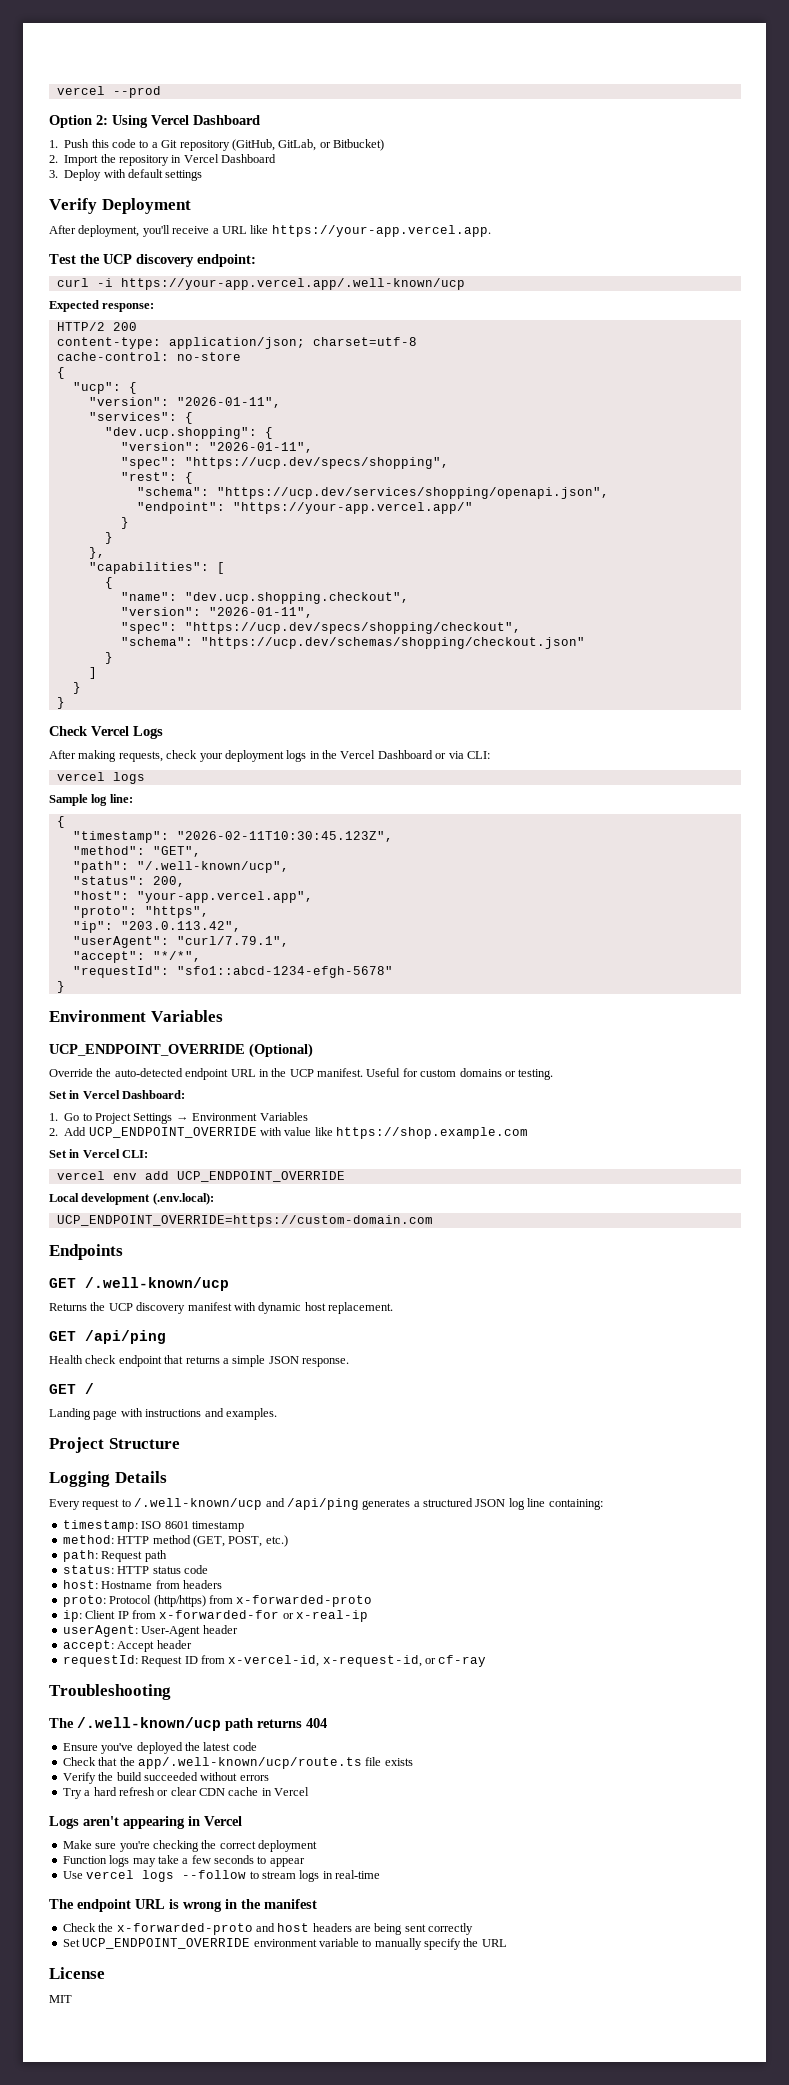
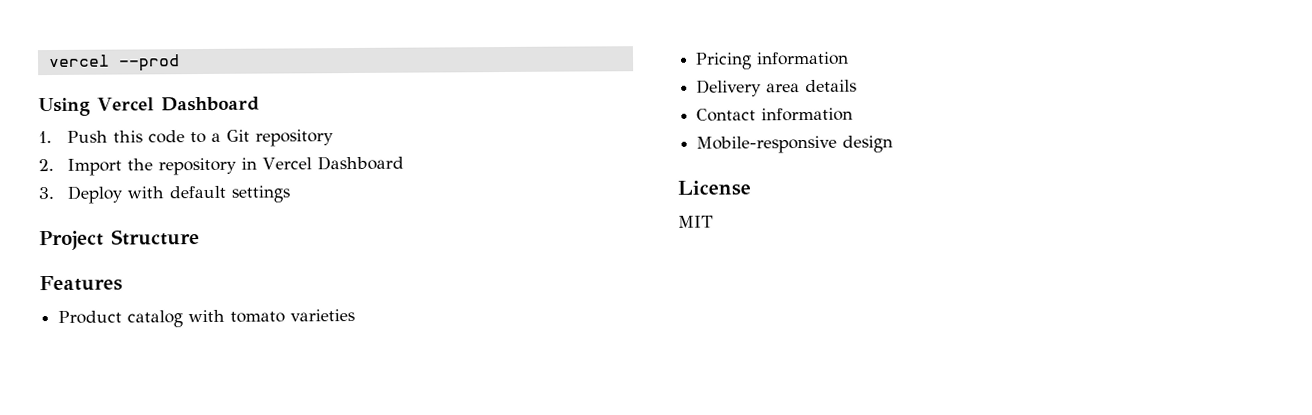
- Option 2: Using Vercel Dashboard
+ Using Vercel Dashboard
- 1. Push this code to a Git repository (GitHub, GitLab, or Bitbucket)
+ 1. Push this code to a Git repository
- Verify Deployment
- After deployment, you'll receive a URL like https://your-app.vercel.app.
- Test the UCP discovery endpoint:
- curl -i https://your-app.vercel.app/.well-known/ucp
- Expected response:
- HTTP/2 200
- content-type: application/json; charset=utf-8
- cache-control: no-store
- {
- "ucp": {
- "version": "2026-01-11",
- "services": {
- "dev.ucp.shopping": {
- "version": "2026-01-11",
- "spec": "https://ucp.dev/specs/shopping",
- "rest": {
- "schema": "https://ucp.dev/services/shopping/openapi.json",
- "endpoint": "https://your-app.vercel.app/"
- }
- }
- },
- "capabilities": [
- {
- "name": "dev.ucp.shopping.checkout",
- "version": "2026-01-11",
- "spec": "https://ucp.dev/specs/shopping/checkout",
- "schema": "https://ucp.dev/schemas/shopping/checkout.json"
- }
- ]
- }
- }
- Check Vercel Logs
- After making requests, check your deployment logs in the Vercel Dashboard or via CLI:
- vercel logs
- Sample log line:
- {
- "timestamp": "2026-02-11T10:30:45.123Z",
- "method": "GET",
- "path": "/.well-known/ucp",
- "status": 200,
- "host": "your-app.vercel.app",
- "proto": "https",
- "ip": "203.0.113.42",
- "userAgent": "curl/7.79.1",
- "accept": "*/*",
- "requestId": "sfo1::abcd-1234-efgh-5678"
- }
- Environment Variables
- UCP_ENDPOINT_OVERRIDE (Optional)
- Override the auto-detected endpoint URL in the UCP manifest. Useful for custom domains or testing.
- Set in Vercel Dashboard:
- 1. Go to Project Settings → Environment Variables
- 2. Add UCP_ENDPOINT_OVERRIDE with value like https://shop.example.com
- Set in Vercel CLI:
- vercel env add UCP_ENDPOINT_OVERRIDE
- Local development (.env.local):
- UCP_ENDPOINT_OVERRIDE=https://custom-domain.com
- Endpoints
- GET /.well-known/ucp
- Returns the UCP discovery manifest with dynamic host replacement.
- GET /api/ping
- Health check endpoint that returns a simple JSON response.
- GET /
- Landing page with instructions and examples.
  Project Structure
- Logging Details
- Every request to /.well-known/ucp and /api/ping generates a structured JSON log line containing:
- timestamp: ISO 8601 timestamp
- method: HTTP method (GET, POST, etc.)
- path: Request path
- status: HTTP status code
- host: Hostname from headers
- proto: Protocol (http/https) from x-forwarded-proto
- ip: Client IP from x-forwarded-for or x-real-ip
- userAgent: User-Agent header
- accept: Accept header
- requestId: Request ID from x-vercel-id, x-request-id, or cf-ray
- Troubleshooting
- The /.well-known/ucp path returns 404
- Ensure you've deployed the latest code
- Check that the app/.well-known/ucp/route.ts file exists
- Verify the build succeeded without errors
- Try a hard refresh or clear CDN cache in Vercel
- Logs aren't appearing in Vercel
- Make sure you're checking the correct deployment
- Function logs may take a few seconds to appear
- Use vercel logs --follow to stream logs in real-time
- The endpoint URL is wrong in the manifest
- Check the x-forwarded-proto and host headers are being sent correctly
- Set UCP_ENDPOINT_OVERRIDE environment variable to manually specify the URL
+ Features
+ Product catalog with tomato varieties
+ Pricing information
+ Delivery area details
+ Contact information
+ Mobile-responsive design

